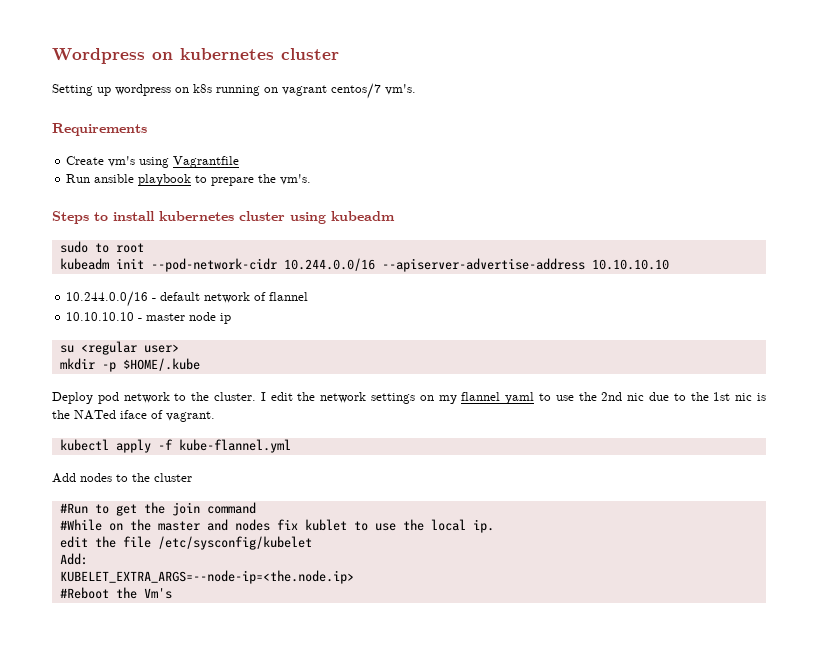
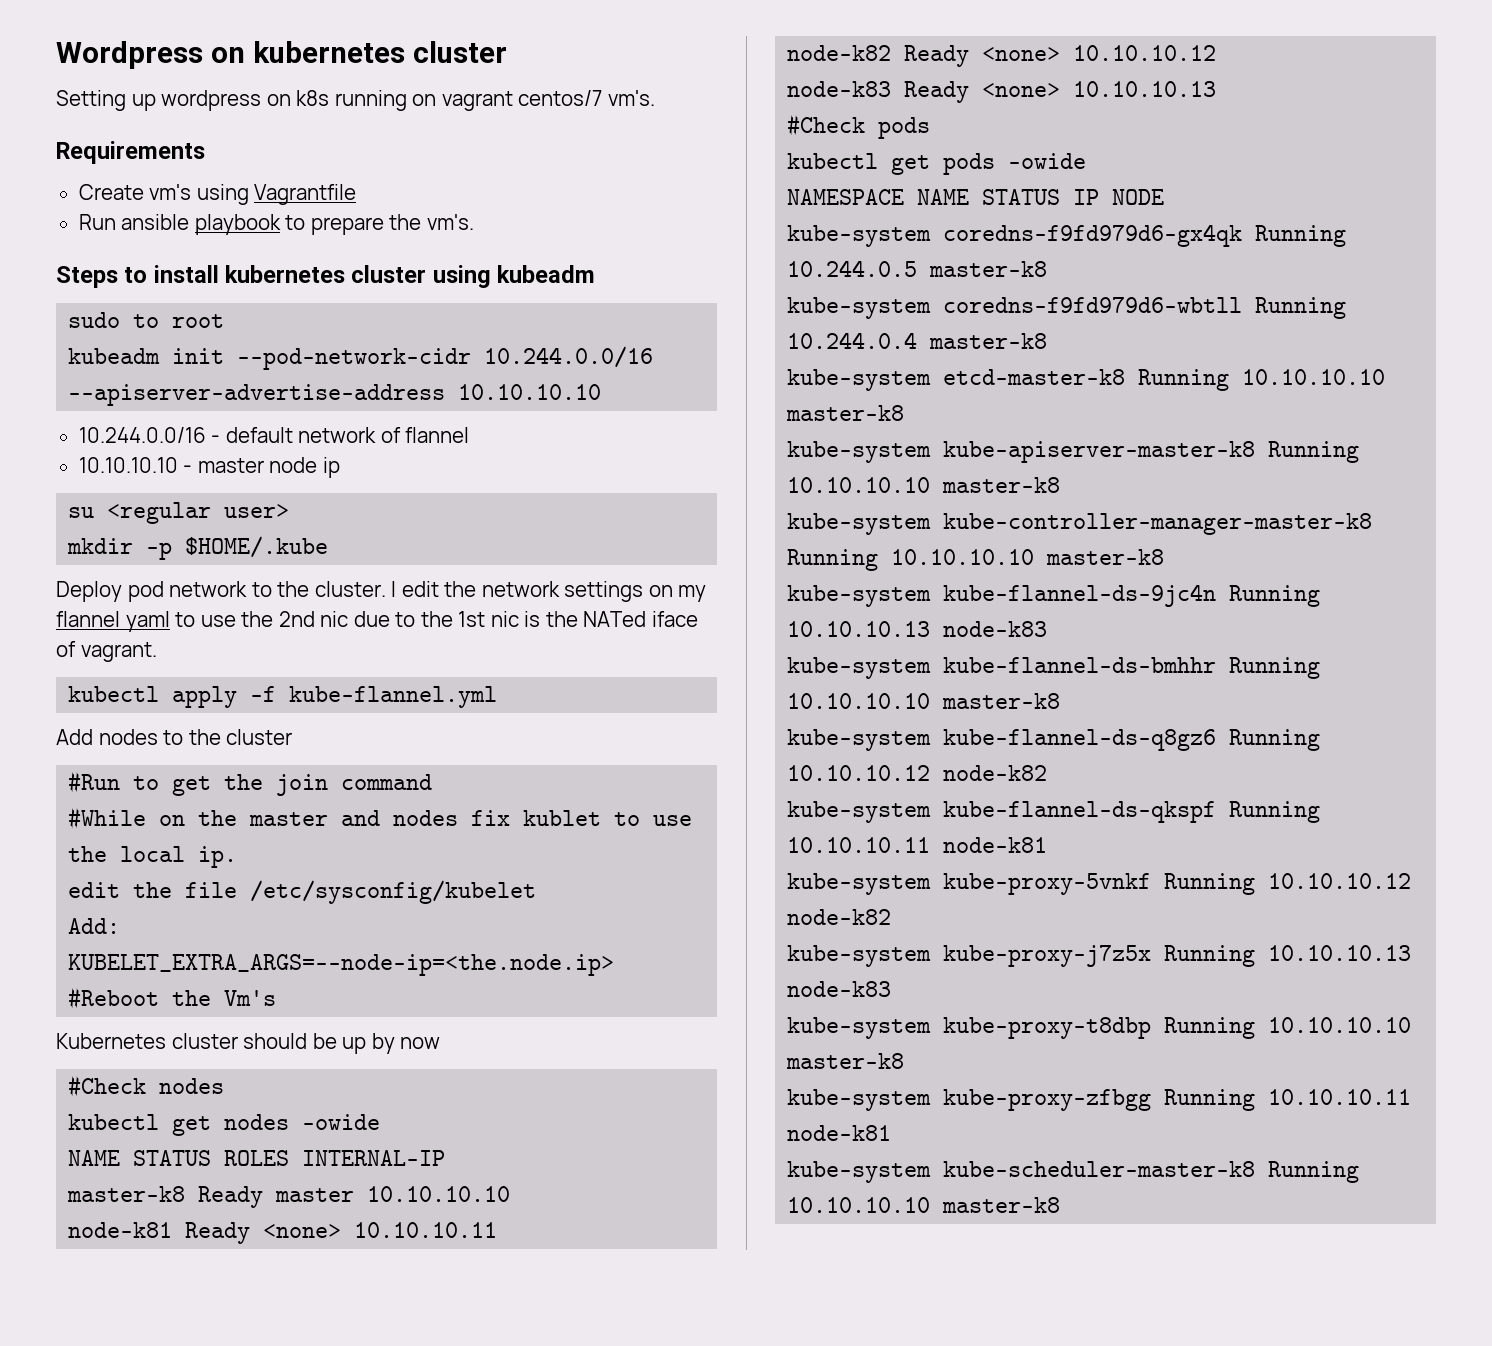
+ Kubernetes cluster should be up by now
+ #Check nodes
+ kubectl get nodes -owide
+ NAME STATUS ROLES INTERNAL-IP
+ master-k8 Ready master 10.10.10.10
+ node-k81 Ready <none> 10.10.10.11
+ node-k82 Ready <none> 10.10.10.12
+ node-k83 Ready <none> 10.10.10.13
+ #Check pods
+ kubectl get pods -owide
+ NAMESPACE NAME STATUS IP NODE
+ kube-system coredns-f9fd979d6-gx4qk Running 10.244.0.5 master-k8
+ kube-system coredns-f9fd979d6-wbtll Running 10.244.0.4 master-k8
+ kube-system etcd-master-k8 Running 10.10.10.10 master-k8
+ kube-system kube-apiserver-master-k8 Running 10.10.10.10 master-k8
+ kube-system kube-controller-manager-master-k8 Running 10.10.10.10 master-k8
+ kube-system kube-flannel-ds-9jc4n Running 10.10.10.13 node-k83
+ kube-system kube-flannel-ds-bmhhr Running 10.10.10.10 master-k8
+ kube-system kube-flannel-ds-q8gz6 Running 10.10.10.12 node-k82
+ kube-system kube-flannel-ds-qkspf Running 10.10.10.11 node-k81
+ kube-system kube-proxy-5vnkf Running 10.10.10.12 node-k82
+ kube-system kube-proxy-j7z5x Running 10.10.10.13 node-k83
+ kube-system kube-proxy-t8dbp Running 10.10.10.10 master-k8
+ kube-system kube-proxy-zfbgg Running 10.10.10.11 node-k81
+ kube-system kube-scheduler-master-k8 Running 10.10.10.10 master-k8

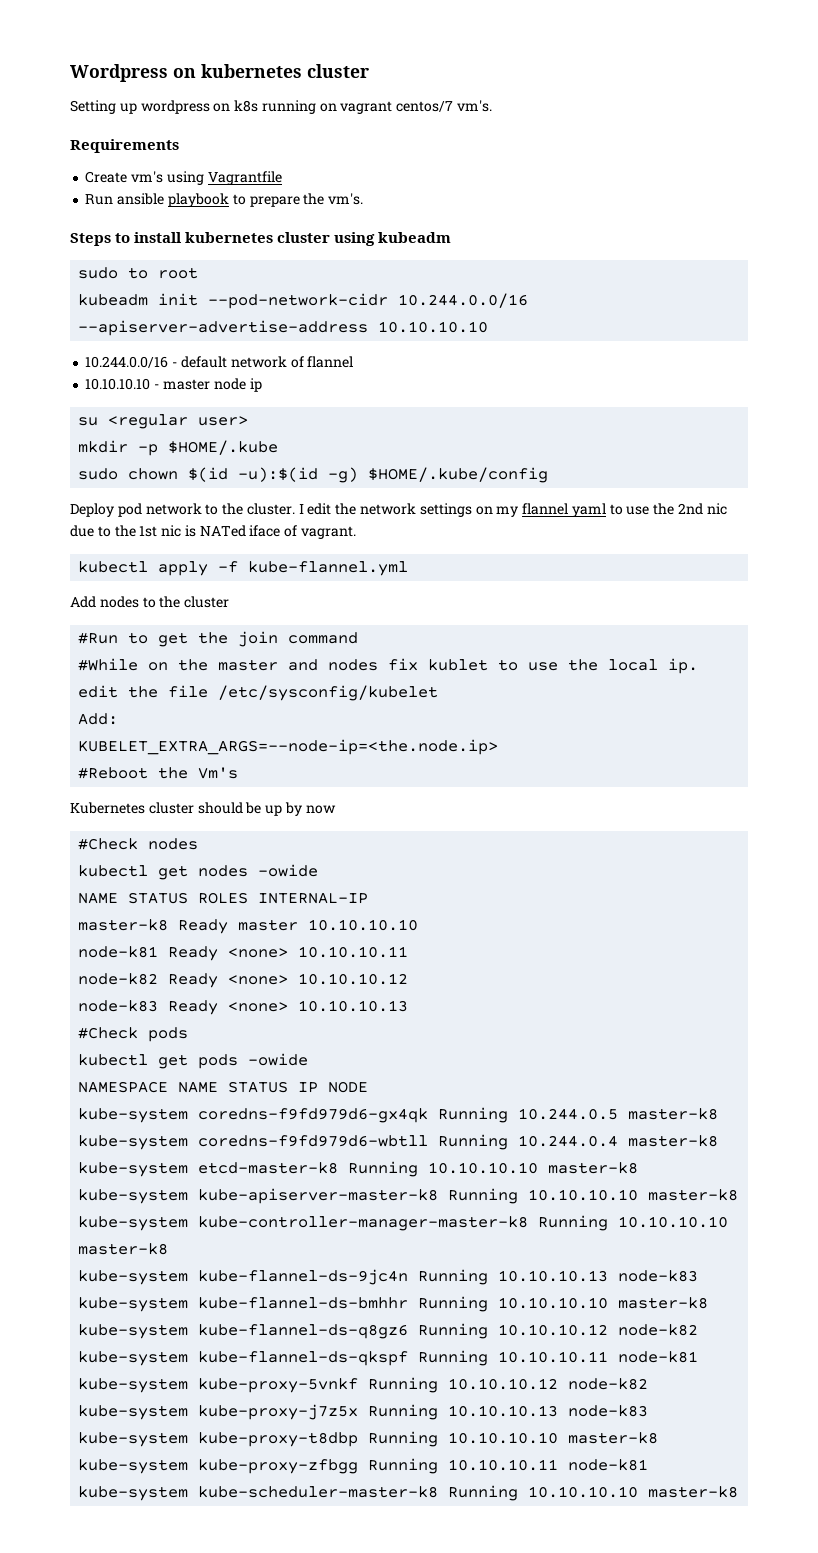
+ sudo chown $(id -u):$(id -g) $HOME/.kube/config
- I edit the network settings on my flannel yaml to use the 2nd nic due to the 1st nic is the NATed iface of vagrant.
+ I edit the network settings on my flannel yaml to use the 2nd nic due to the 1st nic is NATed iface of vagrant.

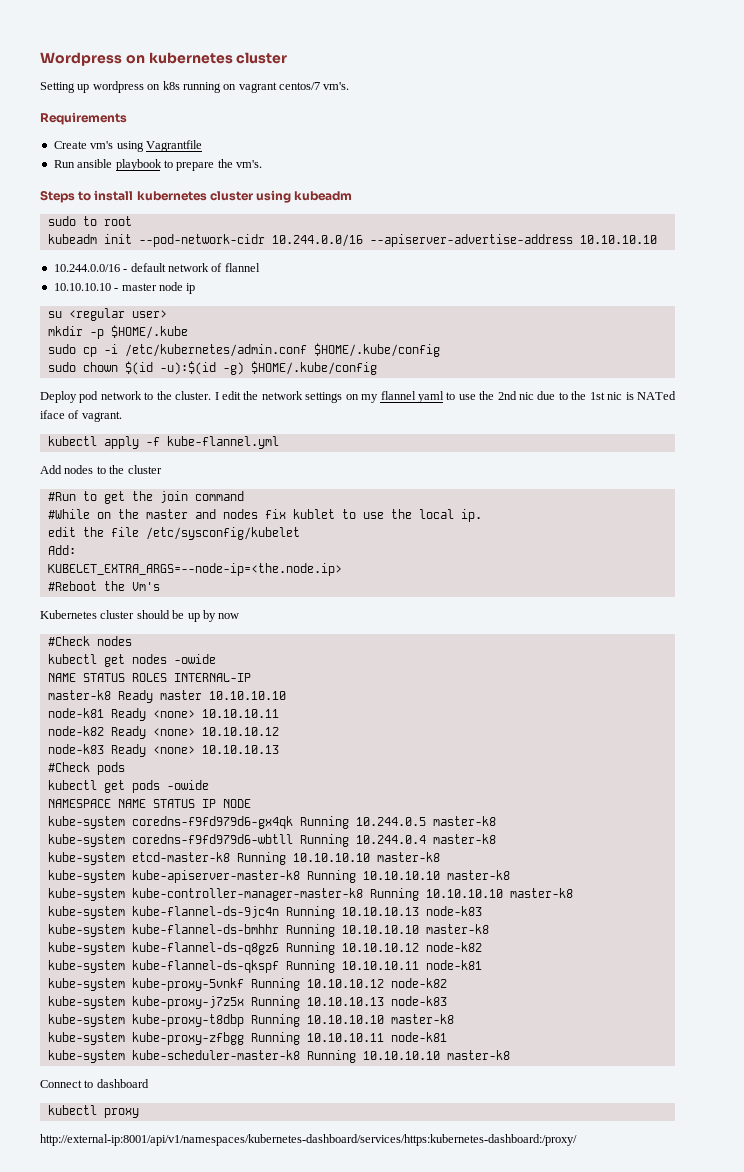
+ sudo cp -i /etc/kubernetes/admin.conf $HOME/.kube/config
+ Connect to dashboard
+ kubectl proxy
+ http://external-ip:8001/api/v1/namespaces/kubernetes-dashboard/services/https:kubernetes-dashboard:/proxy/

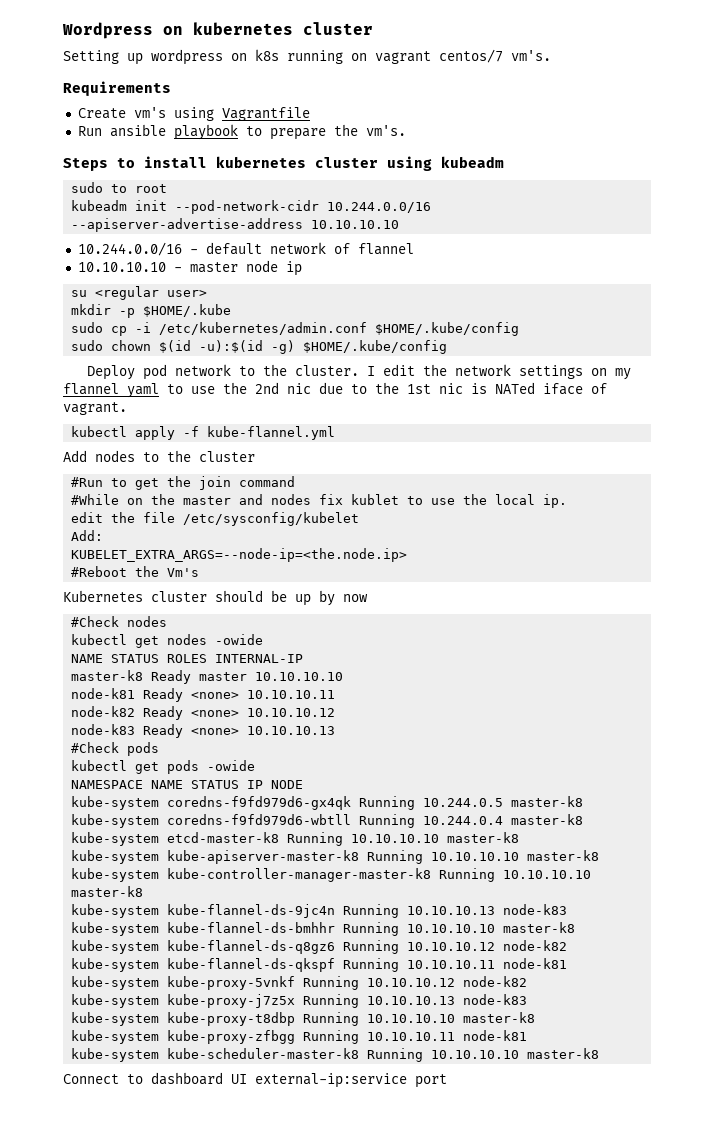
- Connect to dashboard
- kubectl proxy
- http://external-ip:8001/api/v1/namespaces/kubernetes-dashboard/services/https:kubernetes-dashboard:/proxy/
+ Connect to dashboard UI external-ip:service port

